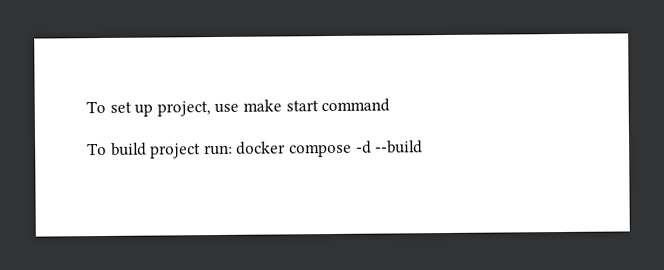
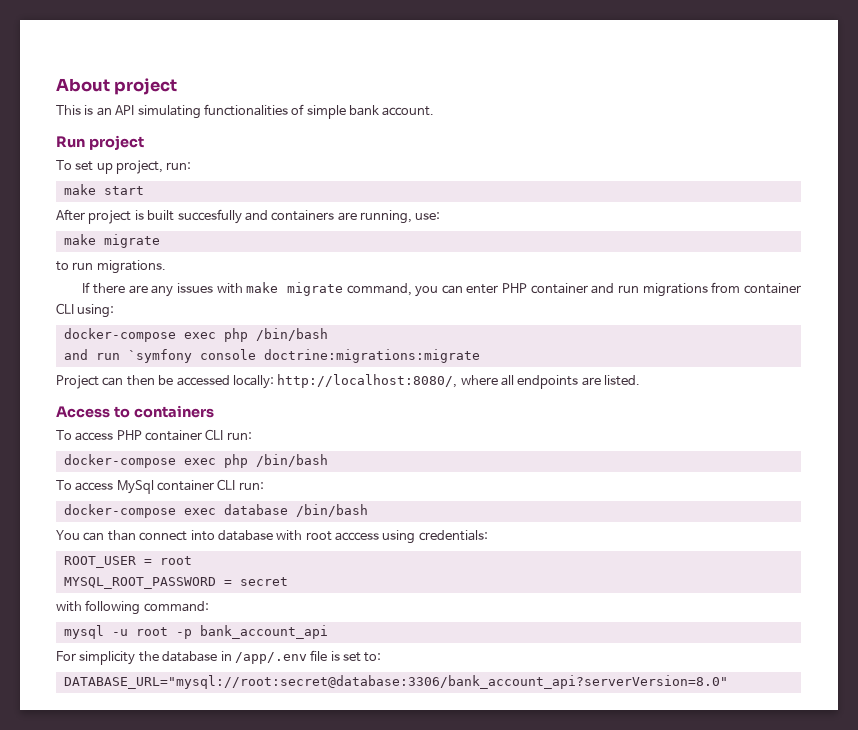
+ About project
+ This is an API simulating functionalities of simple bank account.
+ Run project
- To set up project, use make start command
- To build project run: docker compose -d --build
+ To set up project, run:
+ make start
+ After project is built succesfully and containers are running, use:
+ make migrate
+ to run migrations.
+ If there are any issues with make migrate command, you can enter PHP container and run migrations from container CLI using:
+ docker-compose exec php /bin/bash
+ and run `symfony console doctrine:migrations:migrate
+ Project can then be accessed locally: http://localhost:8080/, where all endpoints are listed.
+ Access to containers
+ To access PHP container CLI run:
+ docker-compose exec php /bin/bash
+ To access MySql container CLI run:
+ docker-compose exec database /bin/bash
+ You can than connect into database with root acccess using credentials:
+ ROOT_USER = root
+ MYSQL_ROOT_PASSWORD = secret
+ with following command:
+ mysql -u root -p bank_account_api
+ For simplicity the database in /app/.env file is set to:
+ DATABASE_URL="mysql://root:secret@database:3306/bank_account_api?serverVersion=8.0"

